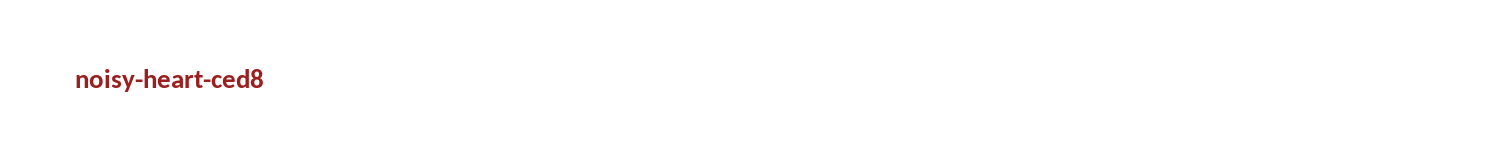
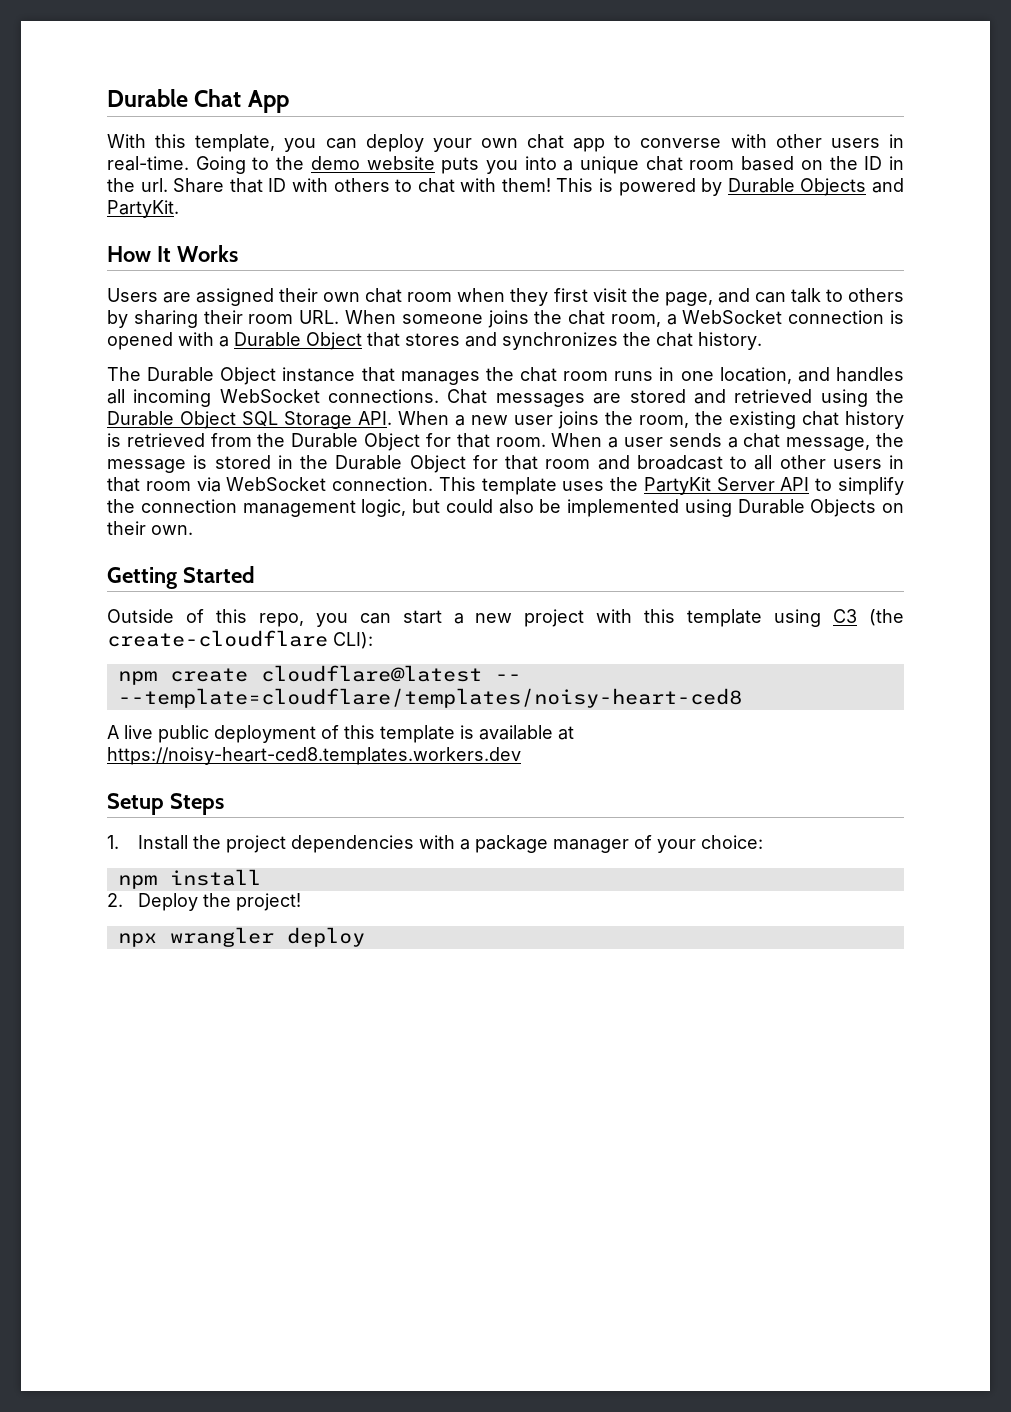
- noisy-heart-ced8
+ Durable Chat App
+ With this template, you can deploy your own chat app to converse with other users in real-time. Going to the demo website puts you into a unique chat room based on the ID in the url. Share that ID with others to chat with them! This is powered by Durable Objects and PartyKit.
+ How It Works
+ Users are assigned their own chat room when they first visit the page, and can talk to others by sharing their room URL. When someone joins the chat room, a WebSocket connection is opened with a Durable Object that stores and synchronizes the chat history.
+ The Durable Object instance that manages the chat room runs in one location, and handles all incoming WebSocket connections. Chat messages are stored and retrieved using the Durable Object SQL Storage API. When a new user joins the room, the existing chat history is retrieved from the Durable Object for that room. When a user sends a chat message, the message is stored in the Durable Object for that room and broadcast to all other users in that room via WebSocket connection. This template uses the PartyKit Server API to simplify the connection management logic, but could also be implemented using Durable Objects on their own.
+ Getting Started
+ Outside of this repo, you can start a new project with this template using C3 (the create-cloudflare CLI):
+ npm create cloudflare@latest -- --template=cloudflare/templates/noisy-heart-ced8
+ A live public deployment of this template is available at https://noisy-heart-ced8.templates.workers.dev
+ Setup Steps
+ 1. Install the project dependencies with a package manager of your choice:
+ npm install
+ 2. Deploy the project!
+ npx wrangler deploy

